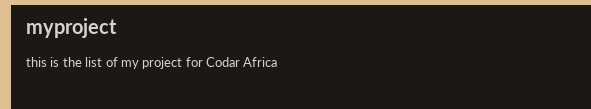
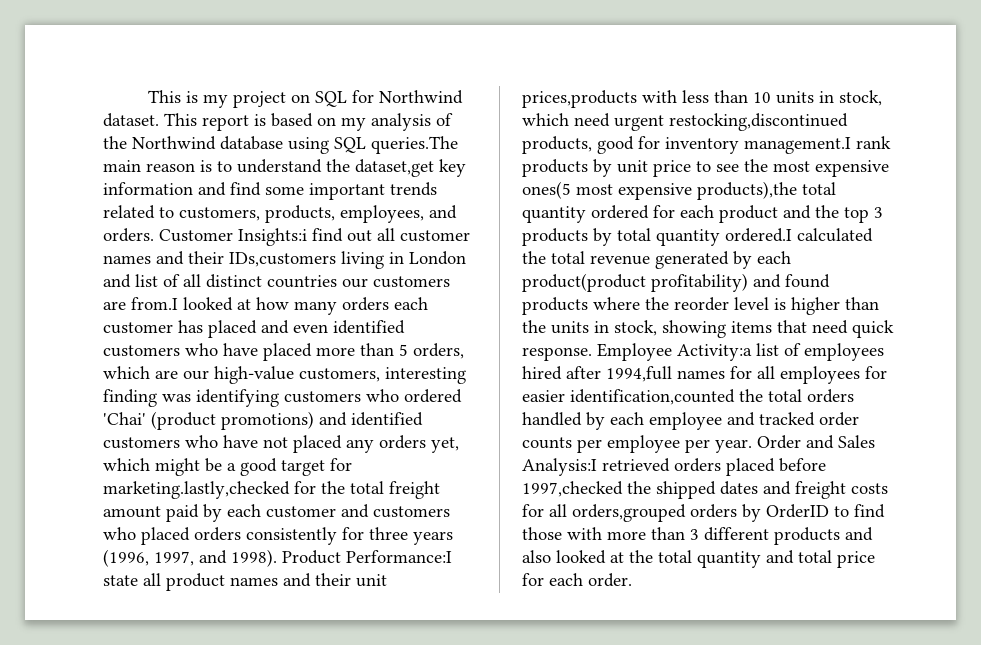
- myproject
- this is the list of my project for Codar Africa
+ This is my project on SQL for Northwind dataset. This report is based on my analysis of the Northwind database using SQL queries.The main reason is to understand the dataset,get key information and find some important trends related to customers, products, employees, and orders. Customer Insights:i find out all customer names and their IDs,customers living in London and list of all distinct countries our customers are from.I looked at how many orders each customer has placed and even identified customers who have placed more than 5 orders, which are our high-value customers, interesting finding was identifying customers who ordered 'Chai' (product promotions) and identified customers who have not placed any orders yet, which might be a good target for marketing.lastly,checked for the total freight amount paid by each customer and customers who placed orders consistently for three years (1996, 1997, and 1998). Product Performance:I state all product names and their unit prices,products with less than 10 units in stock, which need urgent restocking,discontinued products, good for inventory management.I rank products by unit price to see the most expensive ones(5 most expensive products),the total quantity ordered for each product and the top 3 products by total quantity ordered.I calculated the total revenue generated by each product(product profitability) and found products where the reorder level is higher than the units in stock, showing items that need quick response. Employee Activity:a list of employees hired after 1994,full names for all employees for easier identification,counted the total orders handled by each employee and tracked order counts per employee per year. Order and Sales Analysis:I retrieved orders placed before 1997,checked the shipped dates and freight costs for all orders,grouped orders by OrderID to find those with more than 3 different products and also looked at the total quantity and total price for each order.

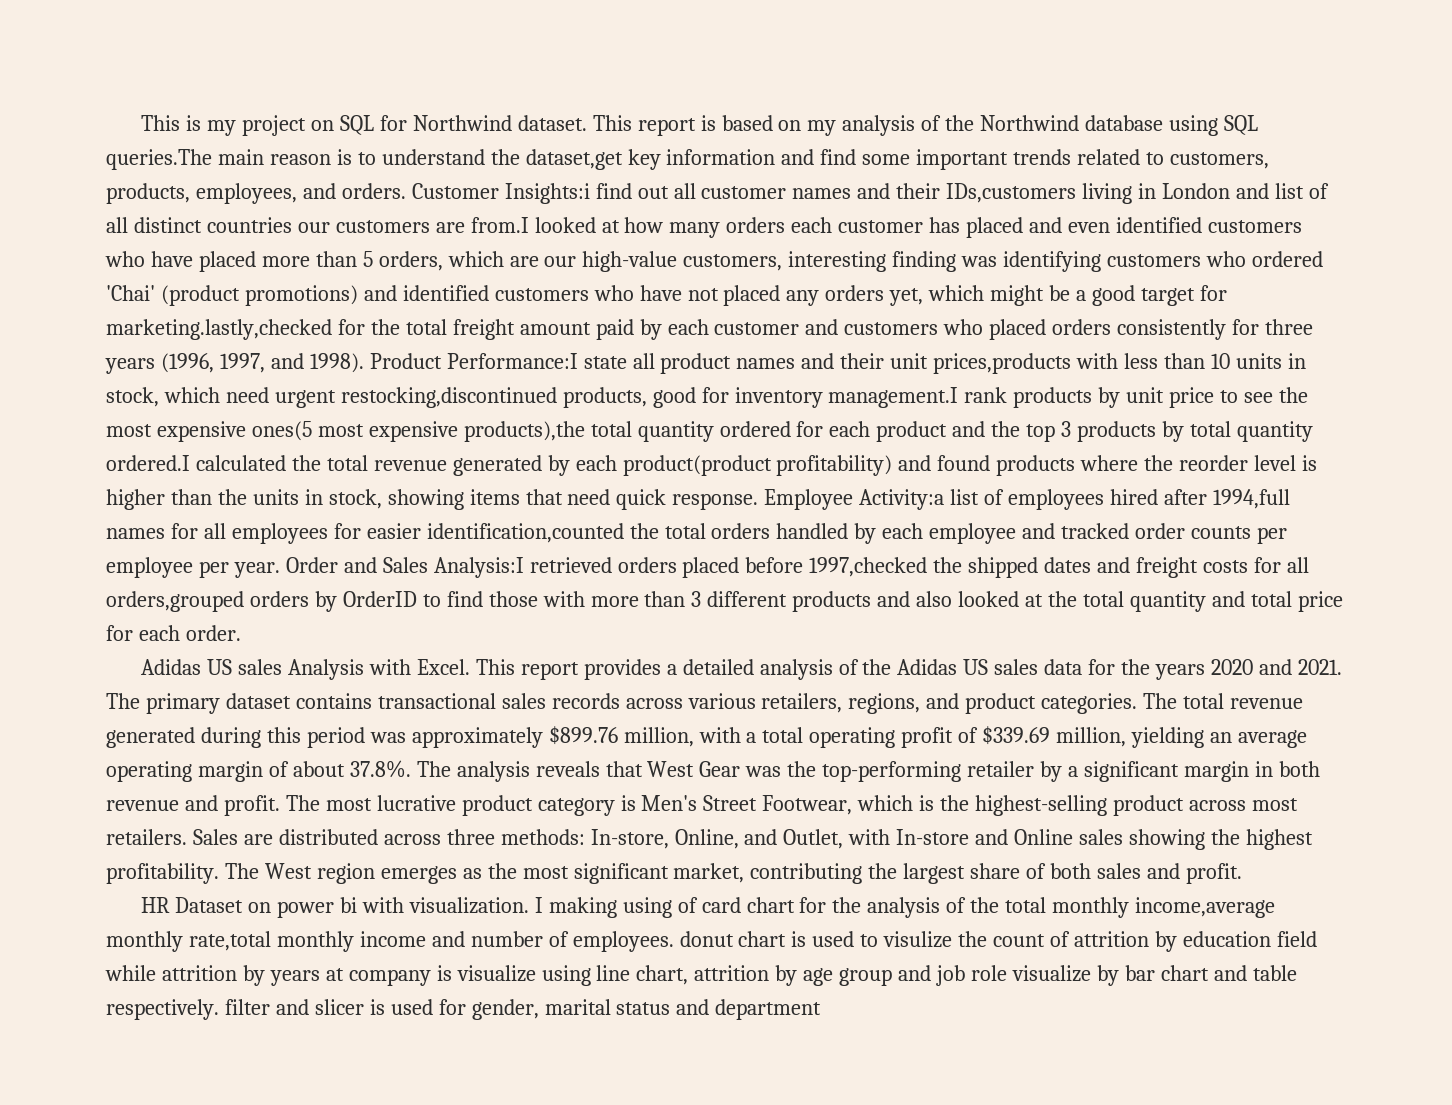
+ Adidas US sales Analysis with Excel. This report provides a detailed analysis of the Adidas US sales data for the years 2020 and 2021. The primary dataset contains transactional sales records across various retailers, regions, and product categories. The total revenue generated during this period was approximately $899.76 million, with a total operating profit of $339.69 million, yielding an average operating margin of about 37.8%. The analysis reveals that West Gear was the top-performing retailer by a significant margin in both revenue and profit. The most lucrative product category is Men's Street Footwear, which is the highest-selling product across most retailers. Sales are distributed across three methods: In-store, Online, and Outlet, with In-store and Online sales showing the highest profitability. The West region emerges as the most significant market, contributing the largest share of both sales and profit.
+ HR Dataset on power bi with visualization. I making using of card chart for the analysis of the total monthly income,average monthly rate,total monthly income and number of employees. donut chart is used to visulize the count of attrition by education field while attrition by years at company is visualize using line chart, attrition by age group and job role visualize by bar chart and table respectively. filter and slicer is used for gender, marital status and department

